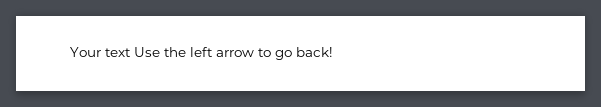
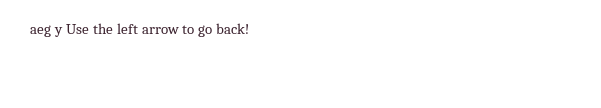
- Your text Use the left arrow to go back!
+ aeg y Use the left arrow to go back!

